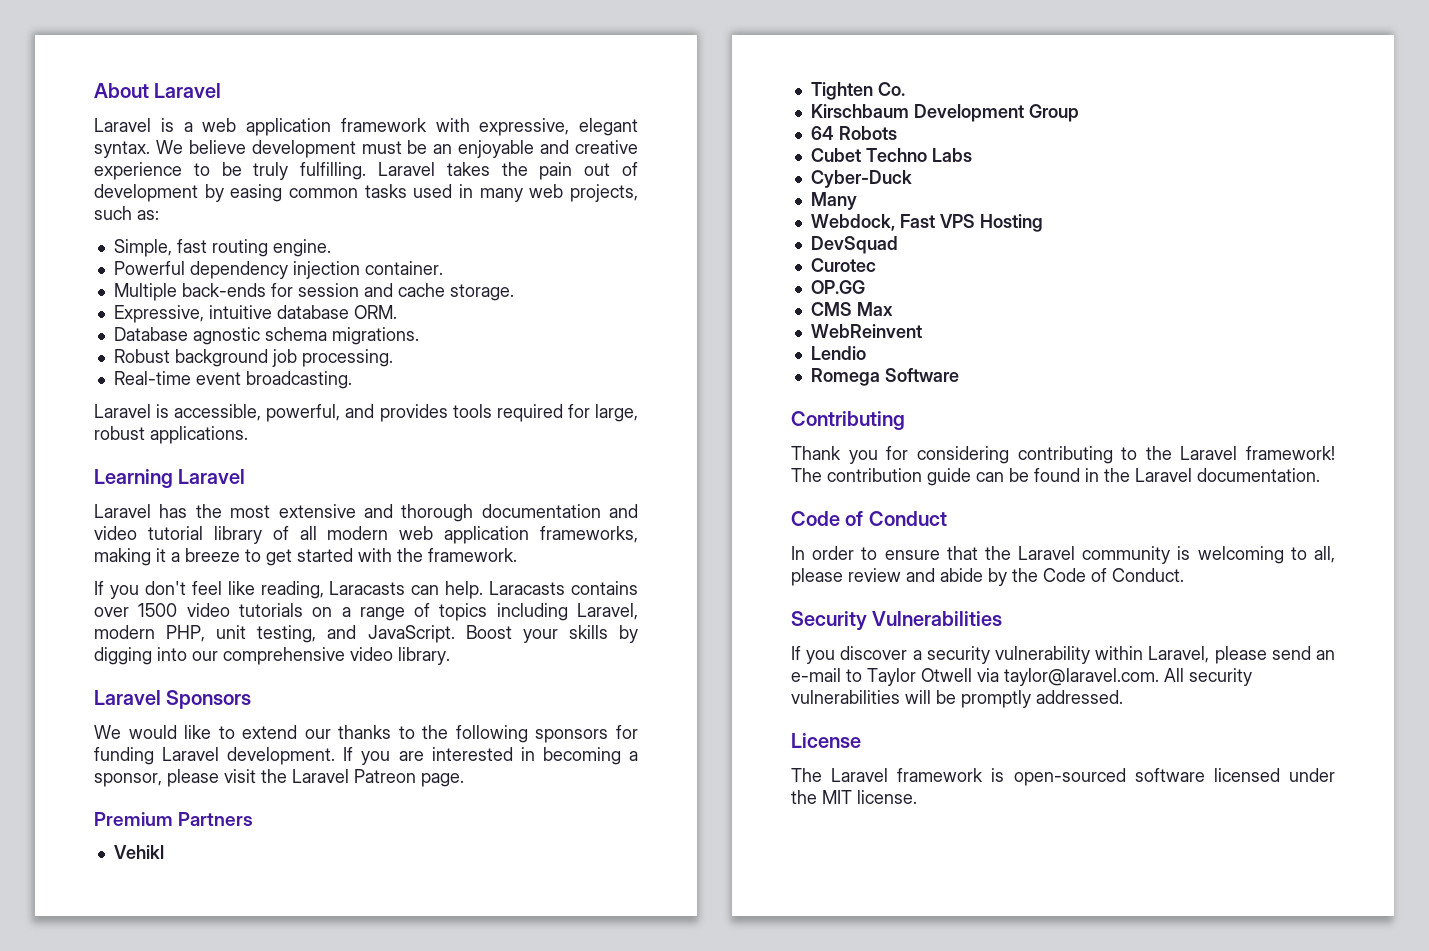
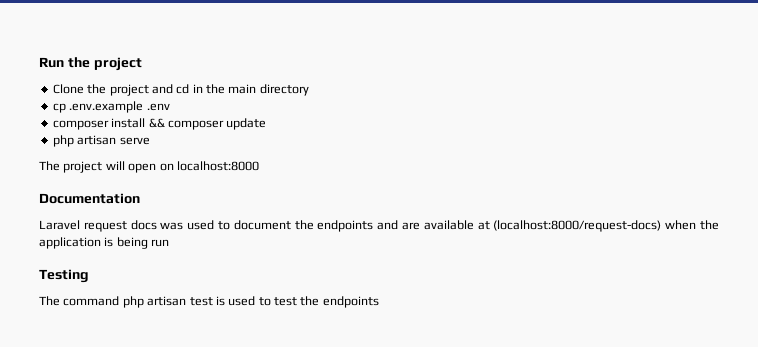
- About Laravel
- Laravel is a web application framework with expressive, elegant syntax. We believe development must be an enjoyable and creative experience to be truly fulfilling. Laravel takes the pain out of development by easing common tasks used in many web projects, such as:
- Simple, fast routing engine.
- Powerful dependency injection container.
- Multiple back-ends for session and cache storage.
- Expressive, intuitive database ORM.
- Database agnostic schema migrations.
- Robust background job processing.
- Real-time event broadcasting.
- Laravel is accessible, powerful, and provides tools required for large, robust applications.
- Learning Laravel
- Laravel has the most extensive and thorough documentation and video tutorial library of all modern web application frameworks, making it a breeze to get started with the framework.
- If you don't feel like reading, Laracasts can help. Laracasts contains over 1500 video tutorials on a range of topics including Laravel, modern PHP, unit testing, and JavaScript. Boost your skills by digging into our comprehensive video library.
- Laravel Sponsors
- We would like to extend our thanks to the following sponsors for funding Laravel development. If you are interested in becoming a sponsor, please visit the Laravel Patreon page.
- Premium Partners
- Vehikl
- Tighten Co.
- Kirschbaum Development Group
- 64 Robots
- Cubet Techno Labs
- Cyber-Duck
- Many
- Webdock, Fast VPS Hosting
- DevSquad
- Curotec
- OP.GG
- CMS Max
- WebReinvent
- Lendio
- Romega Software
- Contributing
- Thank you for considering contributing to the Laravel framework! The contribution guide can be found in the Laravel documentation.
- Code of Conduct
- In order to ensure that the Laravel community is welcoming to all, please review and abide by the Code of Conduct.
- Security Vulnerabilities
- If you discover a security vulnerability within Laravel, please send an e-mail to Taylor Otwell via taylor@laravel.com. All security vulnerabilities will be promptly addressed.
- License
- The Laravel framework is open-sourced software licensed under the MIT license.
+ Run the project
+ Clone the project and cd in the main directory
+ cp .env.example .env
+ composer install && composer update
+ php artisan serve
+ The project will open on localhost:8000
+ Documentation
+ Laravel request docs was used to document the endpoints and are available at (localhost:8000/request-docs) when the application is being run
+ Testing
+ The command php artisan test is used to test the endpoints

